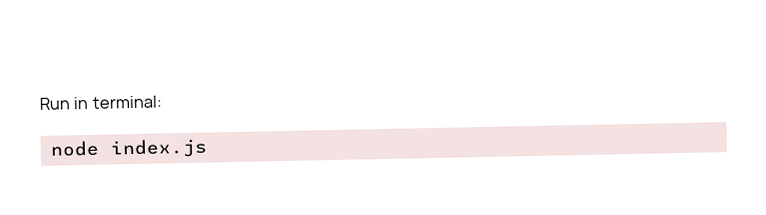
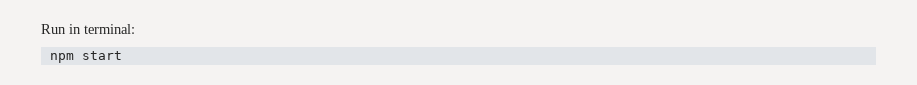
- node index.js
+ npm start

